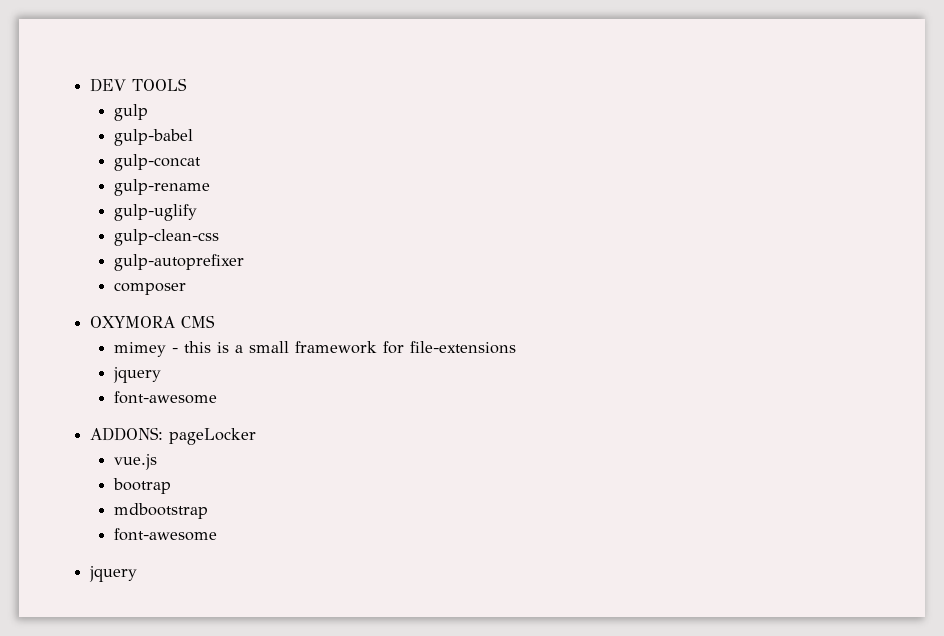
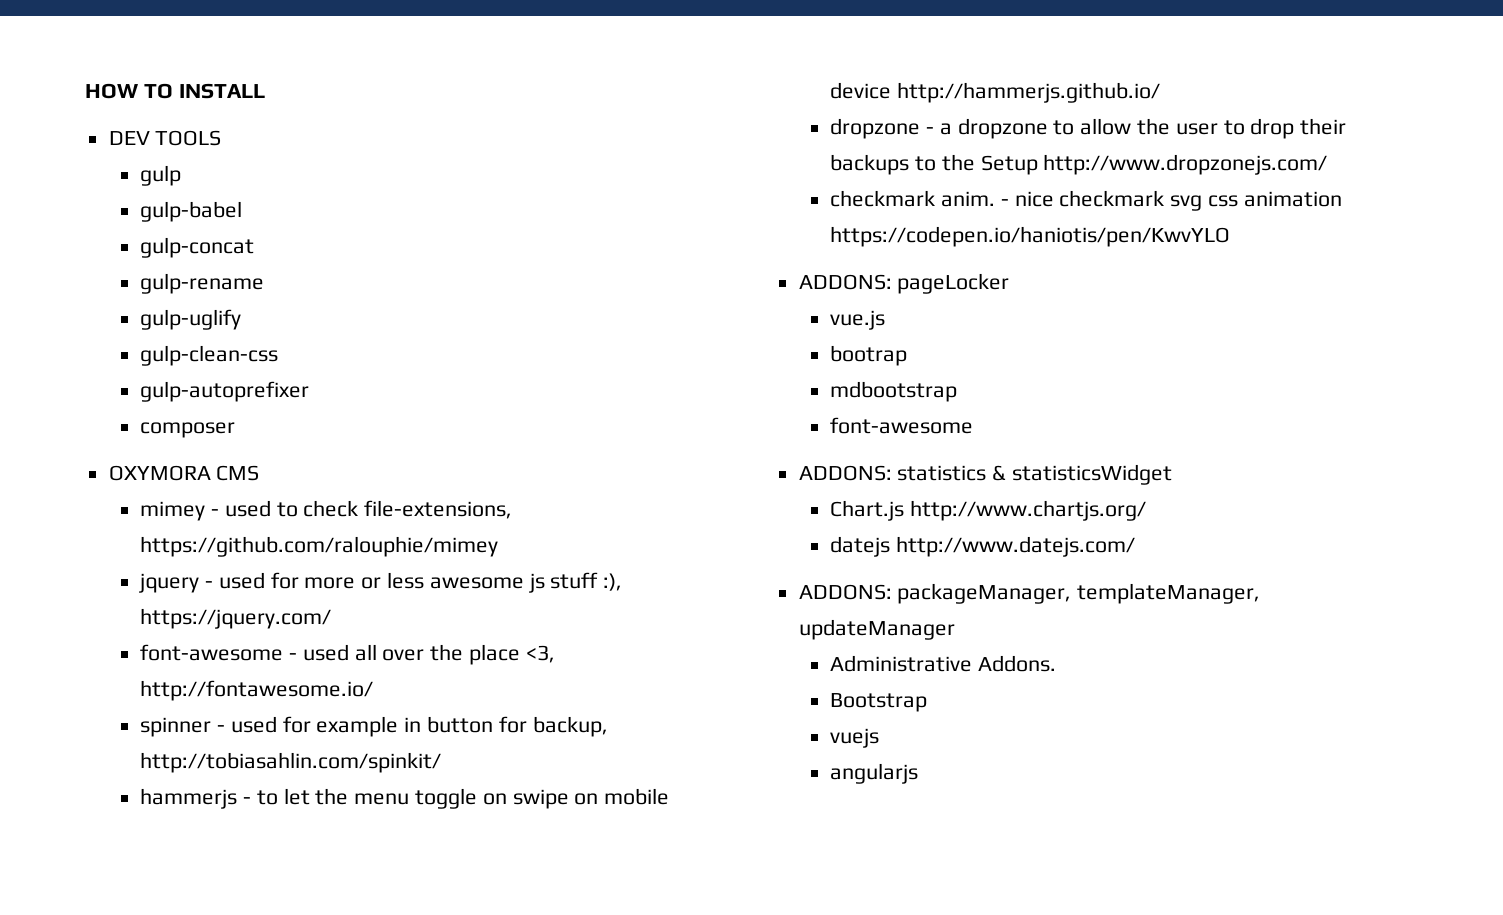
+ HOW TO INSTALL
- mimey - this is a small framework for file-extensions
- jquery
- font-awesome
+ mimey - used to check file-extensions, https://github.com/ralouphie/mimey
+ jquery - used for more or less awesome js stuff :), https://jquery.com/
+ font-awesome - used all over the place <3, http://fontawesome.io/
+ spinner - used for example in button for backup, http://tobiasahlin.com/spinkit/
+ hammerjs - to let the menu toggle on swipe on mobile device http://hammerjs.github.io/
+ dropzone - a dropzone to allow the user to drop their backups to the Setup http://www.dropzonejs.com/
+ checkmark anim. - nice checkmark svg css animation https://codepen.io/haniotis/pen/KwvYLO
  mdbootstrap
  font-awesome
- jquery
+ ADDONS: statistics & statisticsWidget
+ Chart.js http://www.chartjs.org/
+ datejs http://www.datejs.com/
+ ADDONS: packageManager, templateManager, updateManager
+ Administrative Addons.
+ Bootstrap
+ vuejs
+ angularjs

